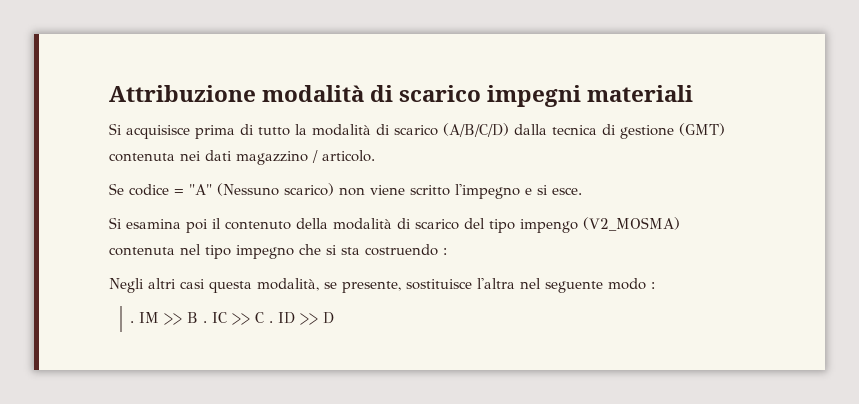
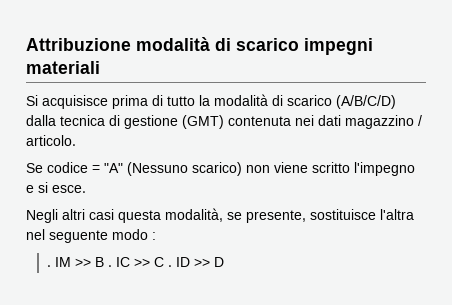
- Si esamina poi il contenuto della modalità di scarico del tipo impengo (V2_MOSMA) contenuta nel tipo impegno che si sta costruendo :

